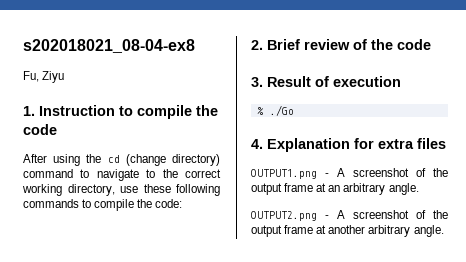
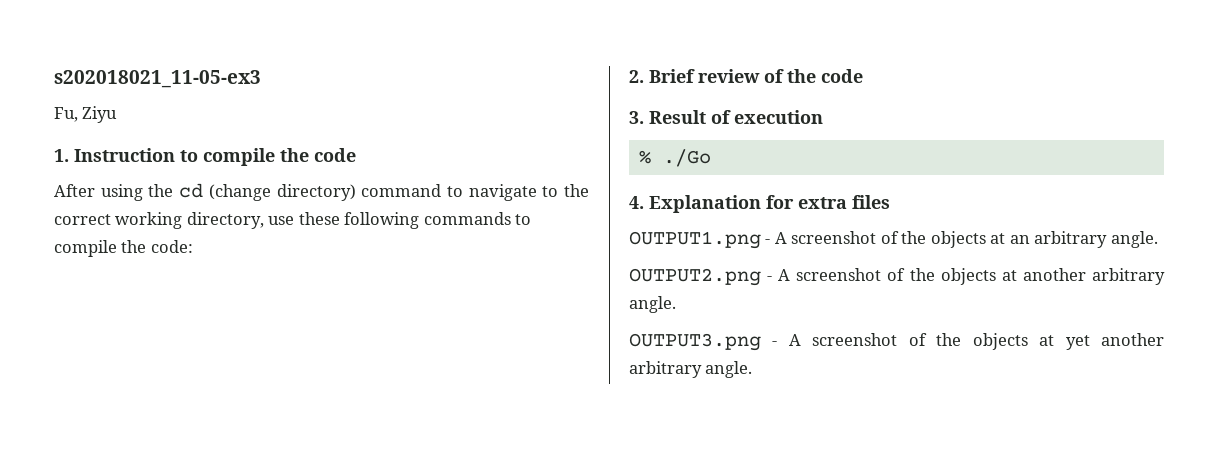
- s202018021_08-04-ex8
+ s202018021_11-05-ex3
- OUTPUT1.png - A screenshot of the output frame at an arbitrary angle.
+ OUTPUT1.png - A screenshot of the objects at an arbitrary angle.
- OUTPUT2.png - A screenshot of the output frame at another arbitrary angle.
+ OUTPUT2.png - A screenshot of the objects at another arbitrary angle.
+ OUTPUT3.png - A screenshot of the objects at yet another arbitrary angle.

